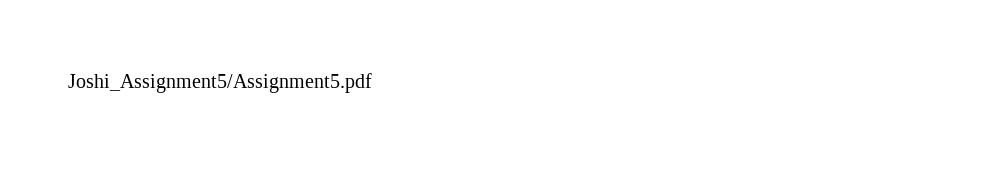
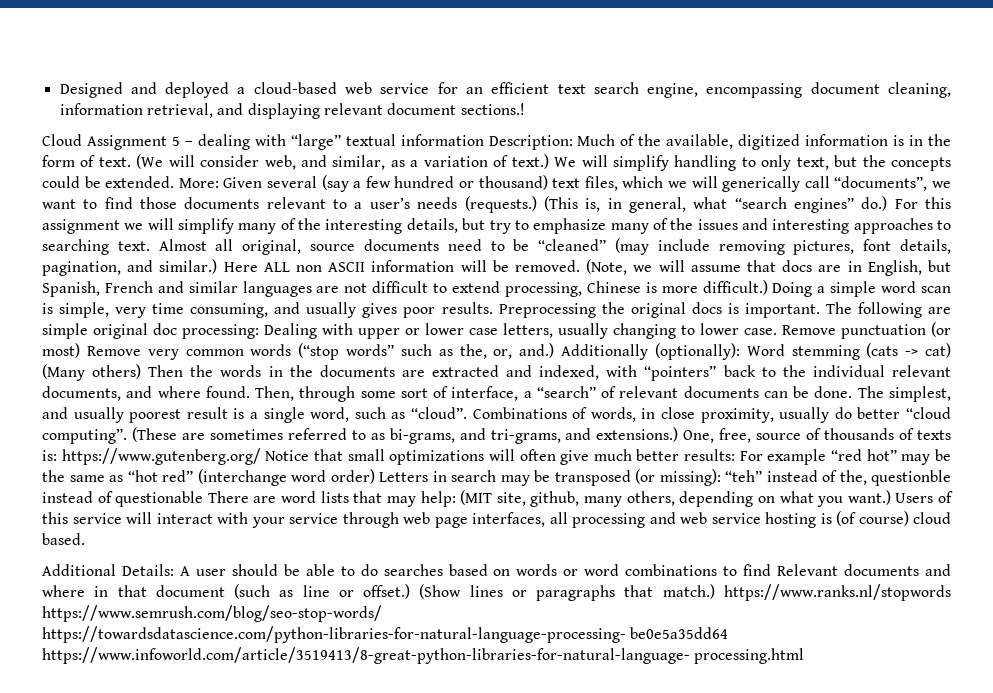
- Joshi_Assignment5/Assignment5.pdf
+ Designed and deployed a cloud-based web service for an efficient text search engine, encompassing document cleaning, information retrieval, and displaying relevant document sections.!
+ Cloud Assignment 5 – dealing with “large” textual information Description: Much of the available, digitized information is in the form of text. (We will consider web, and similar, as a variation of text.) We will simplify handling to only text, but the concepts could be extended. More: Given several (say a few hundred or thousand) text files, which we will generically call “documents”, we want to find those documents relevant to a user’s needs (requests.) (This is, in general, what “search engines” do.) For this assignment we will simplify many of the interesting details, but try to emphasize many of the issues and interesting approaches to searching text. Almost all original, source documents need to be “cleaned” (may include removing pictures, font details, pagination, and similar.) Here ALL non ASCII information will be removed. (Note, we will assume that docs are in English, but Spanish, French and similar languages are not difficult to extend processing, Chinese is more difficult.) Doing a simple word scan is simple, very time consuming, and usually gives poor results. Preprocessing the original docs is important. The following are simple original doc processing: Dealing with upper or lower case letters, usually changing to lower case. Remove punctuation (or most) Remove very common words (“stop words” such as the, or, and.) Additionally (optionally): Word stemming (cats -> cat) (Many others) Then the words in the documents are extracted and indexed, with “pointers” back to the individual relevant documents, and where found. Then, through some sort of interface, a “search” of relevant documents can be done. The simplest, and usually poorest result is a single word, such as “cloud”. Combinations of words, in close proximity, usually do better “cloud computing”. (These are sometimes referred to as bi-grams, and tri-grams, and extensions.) One, free, source of thousands of texts is: https://www.gutenberg.org/ Notice that small optimizations will often give much better results: For example “red hot” may be the same as “hot red” (interchange word order) Letters in search may be transposed (or missing): “teh” instead of the, questionble instead of questionable There are word lists that may help: (MIT site, github, many others, depending on what you want.) Users of this service will interact with your service through web page interfaces, all processing and web service hosting is (of course) cloud based.
+ Additional Details: A user should be able to do searches based on words or word combinations to find Relevant documents and where in that document (such as line or offset.) (Show lines or paragraphs that match.) https://www.ranks.nl/stopwords https://www.semrush.com/blog/seo-stop-words/ https://towardsdatascience.com/python-libraries-for-natural-language-processing- be0e5a35dd64 https://www.infoworld.com/article/3519413/8-great-python-libraries-for-natural-language- processing.html

